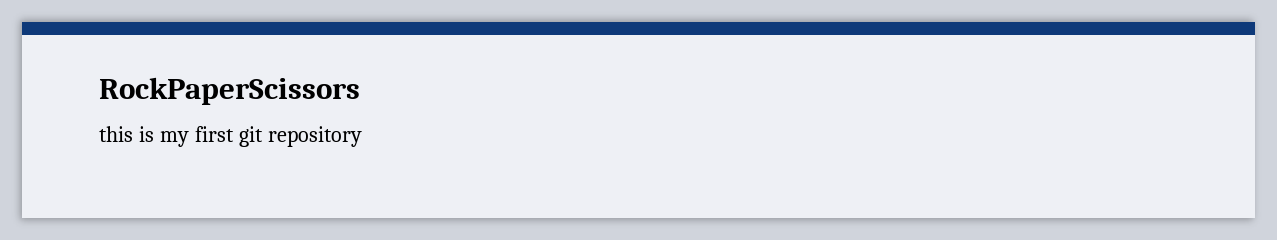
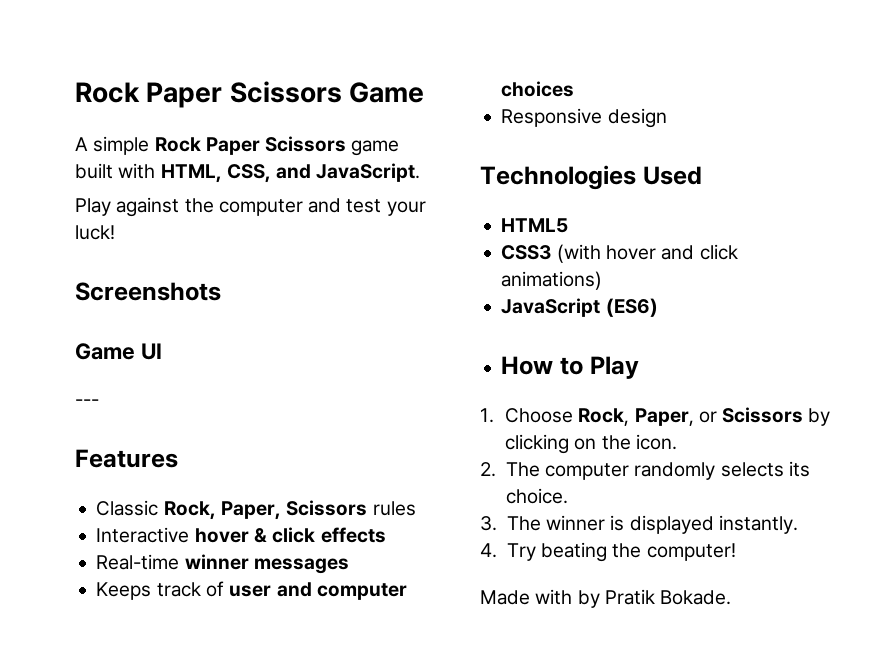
- RockPaperScissors
- this is my first git repository
+ Rock Paper Scissors Game
+ A simple Rock Paper Scissors game built with HTML, CSS, and JavaScript.
+ Play against the computer and test your luck!
+ Screenshots
+ Game UI
+ ---
+ Features
+ Classic Rock, Paper, Scissors rules
+ Interactive hover & click effects
+ Real-time winner messages
+ Keeps track of user and computer choices
+ Responsive design
+ Technologies Used
+ HTML5
+ CSS3 (with hover and click animations)
+ JavaScript (ES6)
+ How to Play
+ 1. Choose Rock, Paper, or Scissors by clicking on the icon.
+ 2. The computer randomly selects its choice.
+ 3. The winner is displayed instantly.
+ 4. Try beating the computer!
+ Made with by Pratik Bokade.

